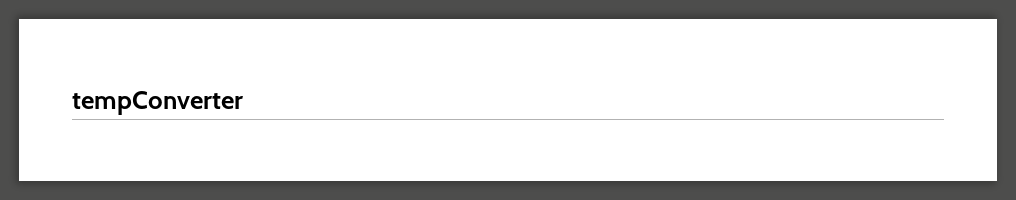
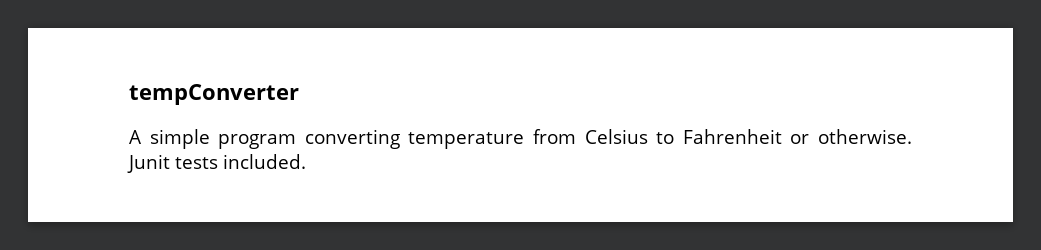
+ A simple program converting temperature from Celsius to Fahrenheit or otherwise. Junit tests included.

